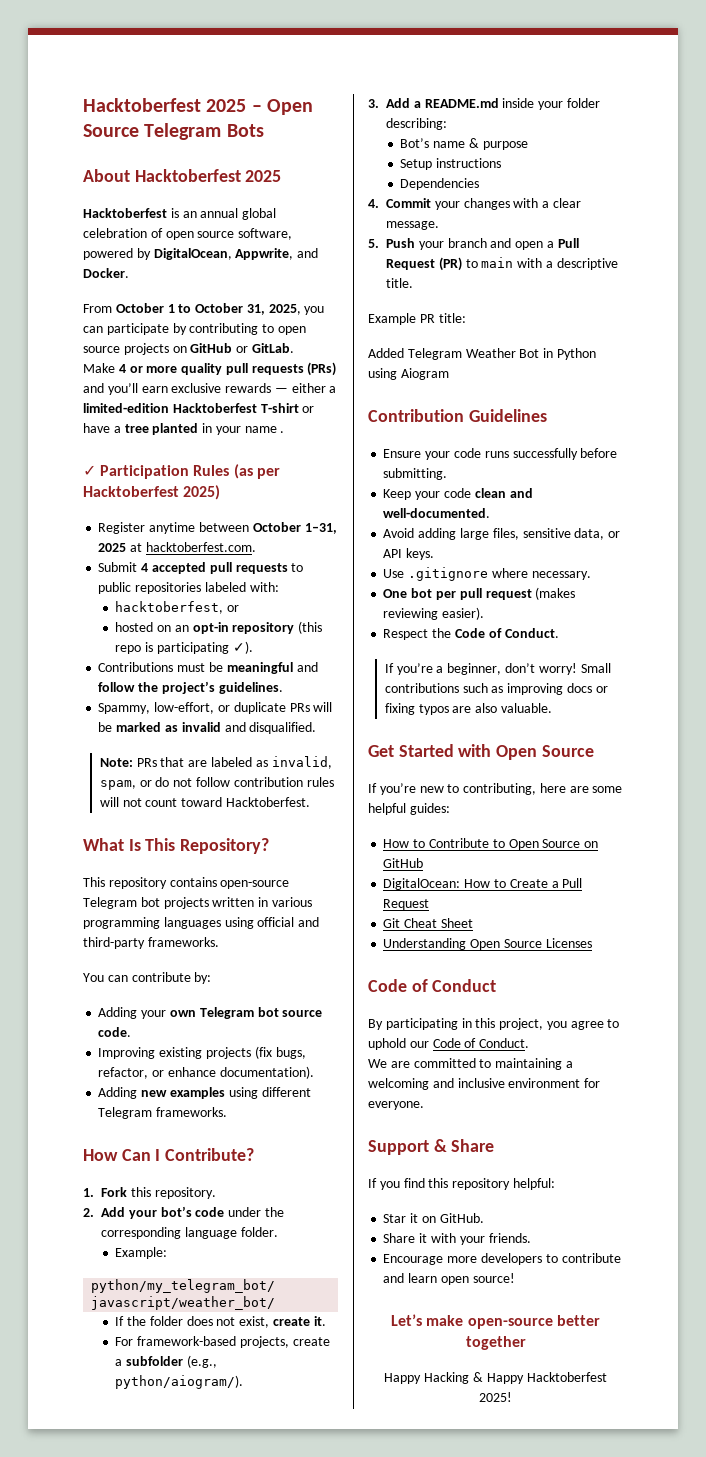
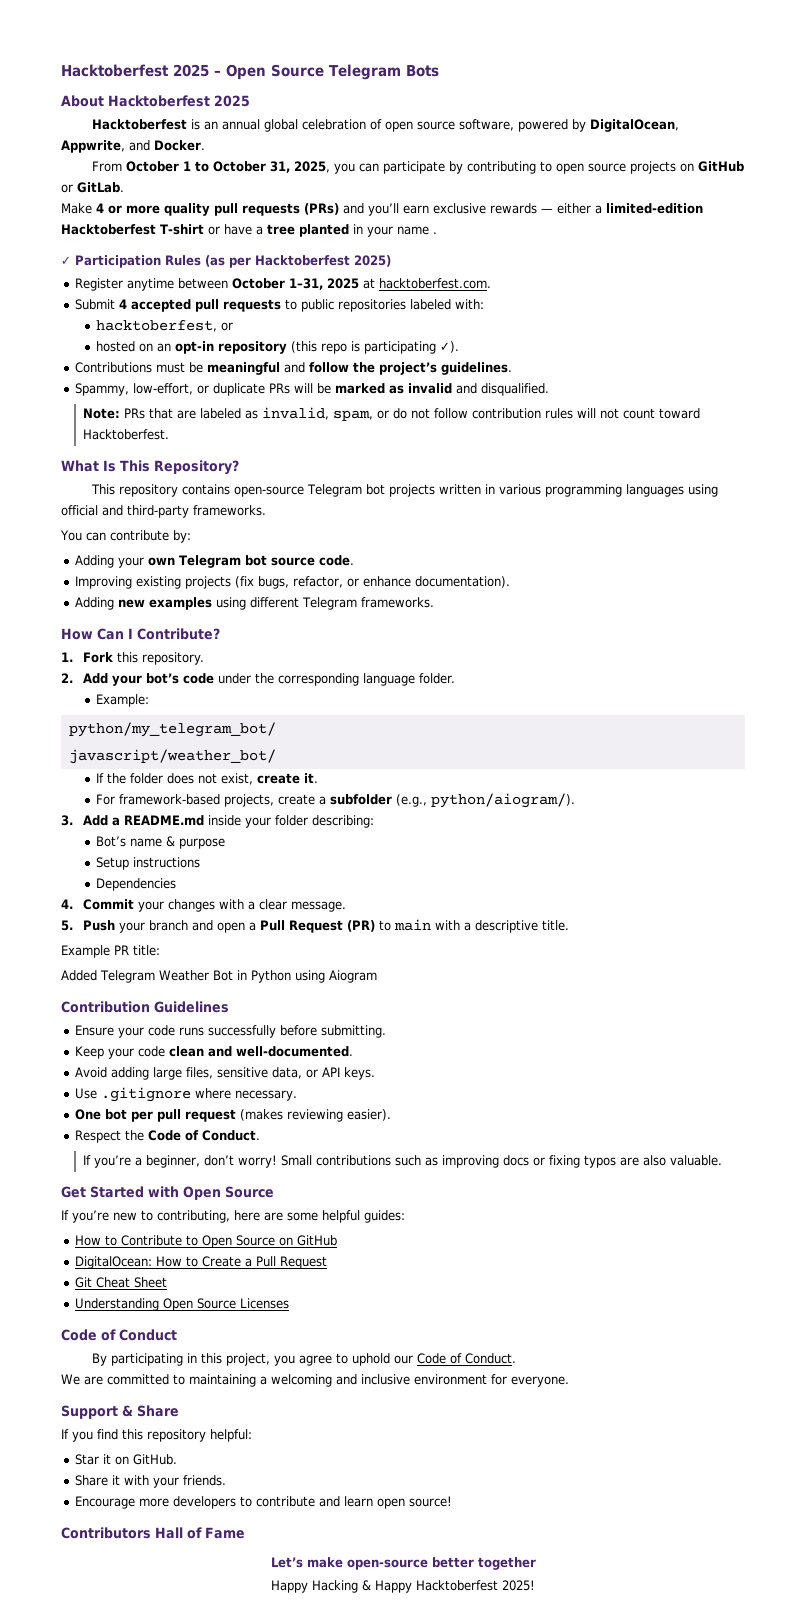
+ Contributors Hall of Fame

